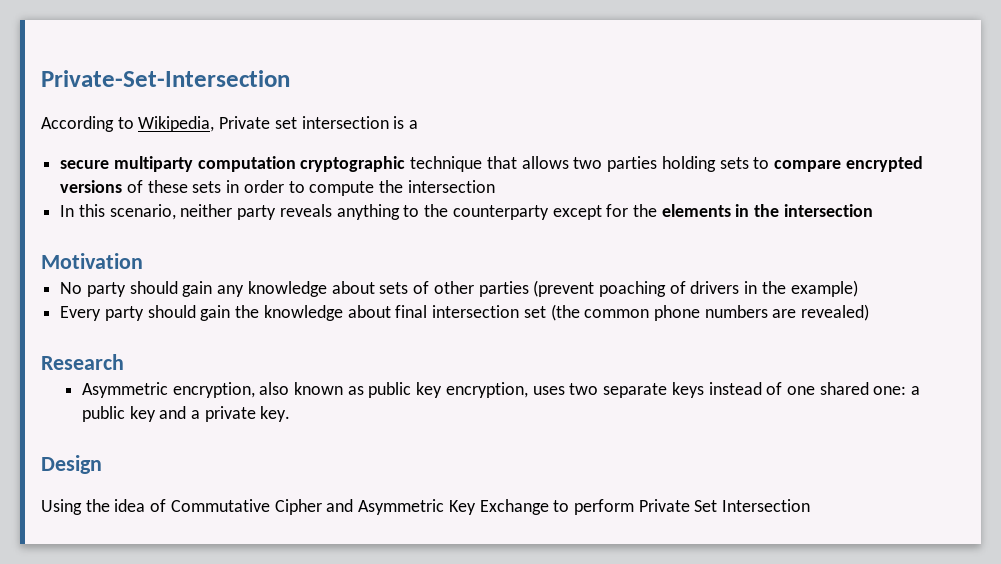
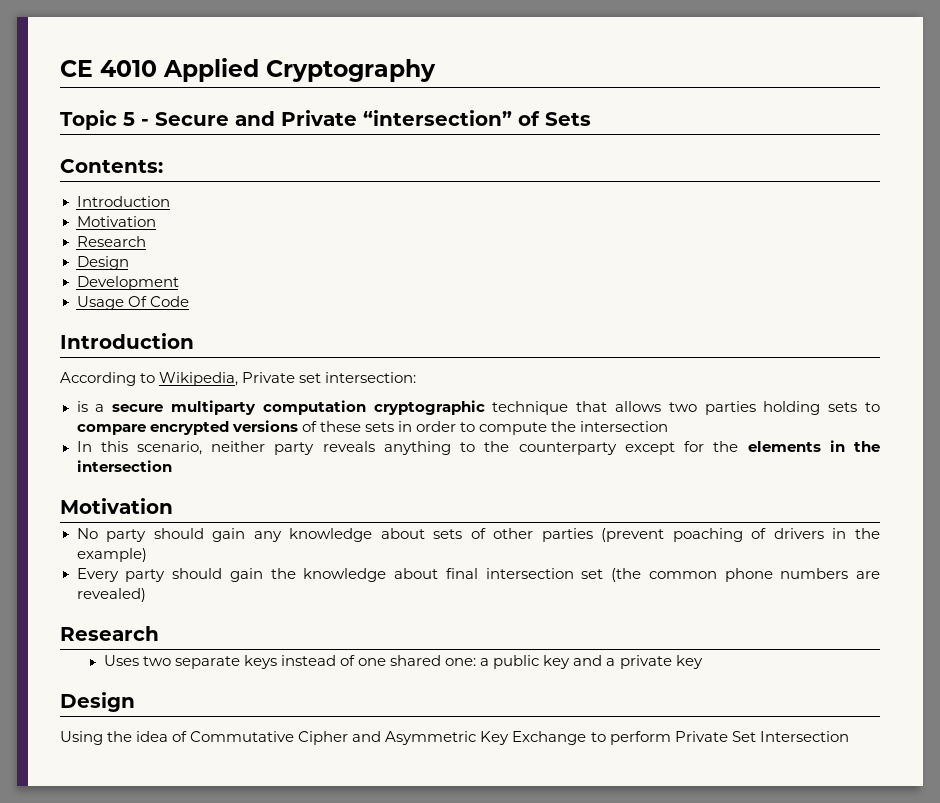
- Private-Set-Intersection
+ CE 4010 Applied Cryptography
+ Topic 5 - Secure and Private “intersection” of Sets
+ Contents:
+ Introduction
+ Motivation
+ Research
+ Design
+ Development
+ Usage Of Code
+ Introduction
- According to Wikipedia, Private set intersection is a
- secure multiparty computation cryptographic technique that allows two parties holding sets to compare encrypted versions of these sets in order to compute the intersection
+ According to Wikipedia, Private set intersection:
+ is a secure multiparty computation cryptographic technique that allows two parties holding sets to compare encrypted versions of these sets in order to compute the intersection
- Asymmetric encryption, also known as public key encryption, uses two separate keys instead of one shared one: a public key and a private key.
+ Uses two separate keys instead of one shared one: a public key and a private key

